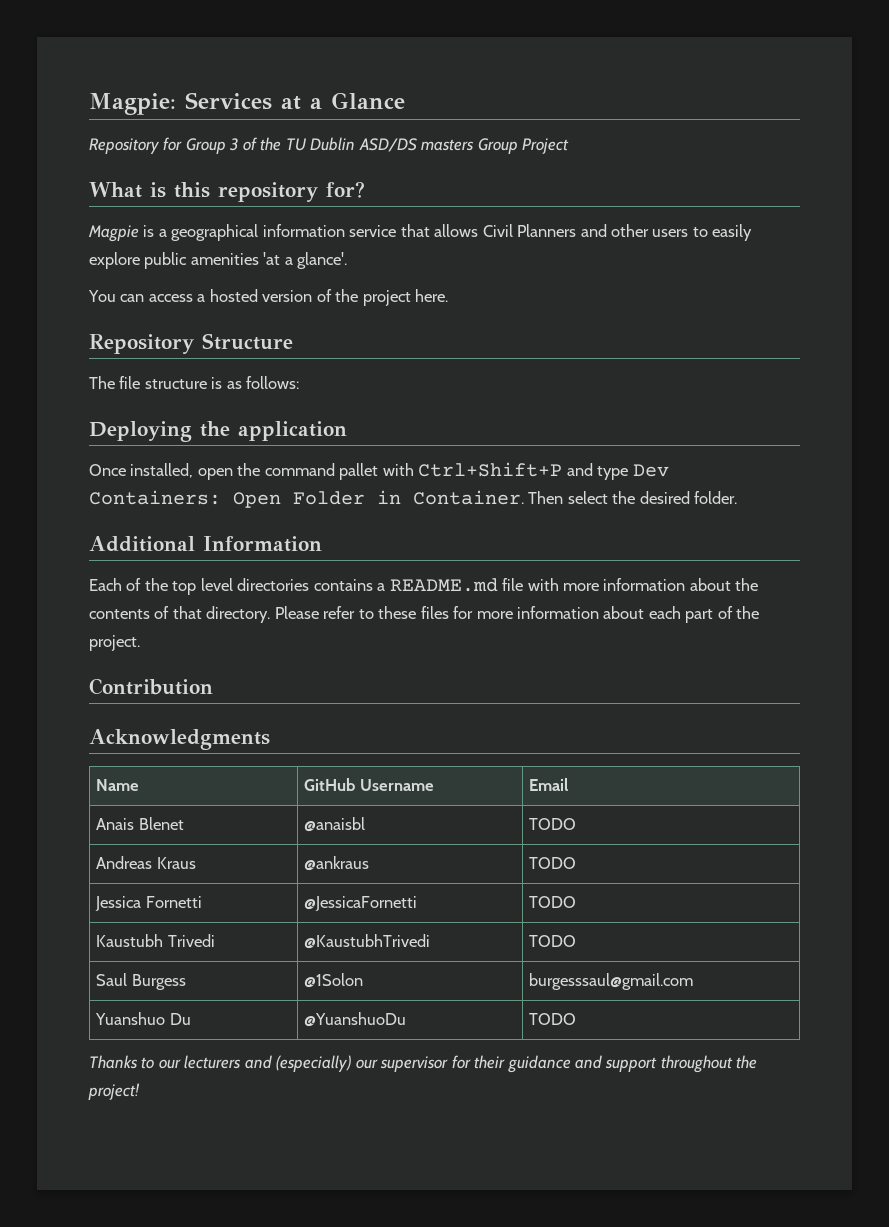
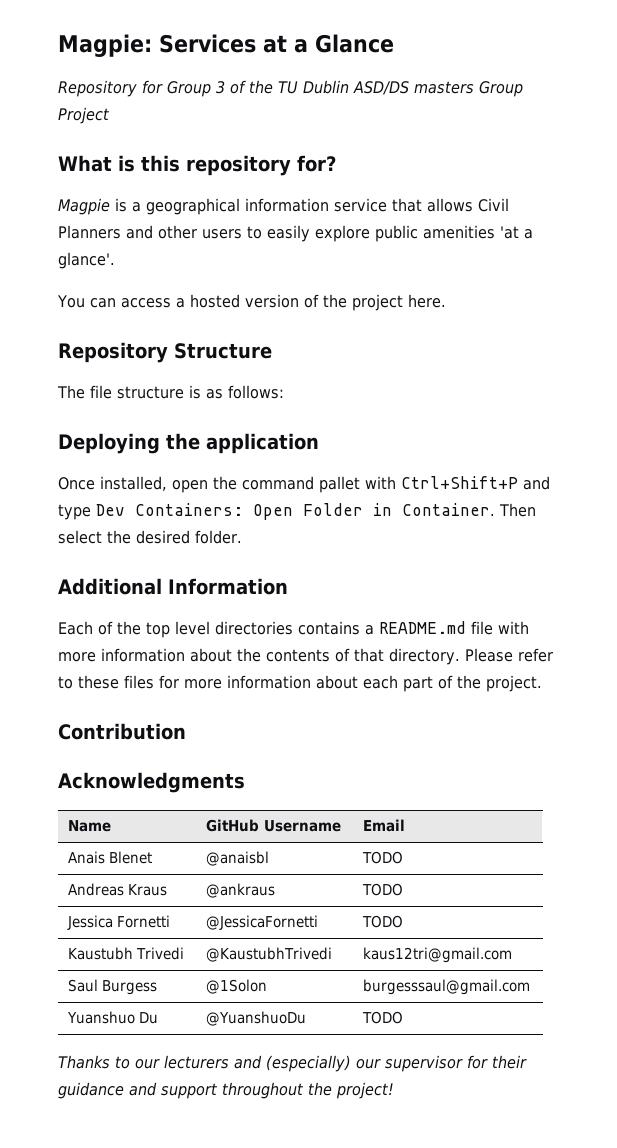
- Kaustubh Trivedi | @KaustubhTrivedi | TODO
+ Kaustubh Trivedi | @KaustubhTrivedi | kaus12tri@gmail.com

